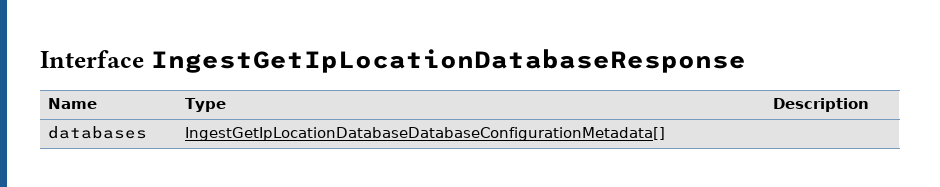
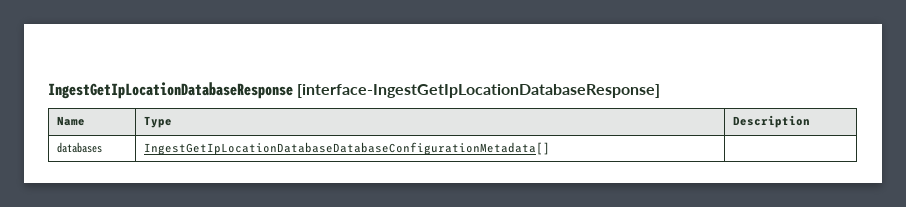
- Interface IngestGetIpLocationDatabaseResponse
+ IngestGetIpLocationDatabaseResponse [interface-IngestGetIpLocationDatabaseResponse]

